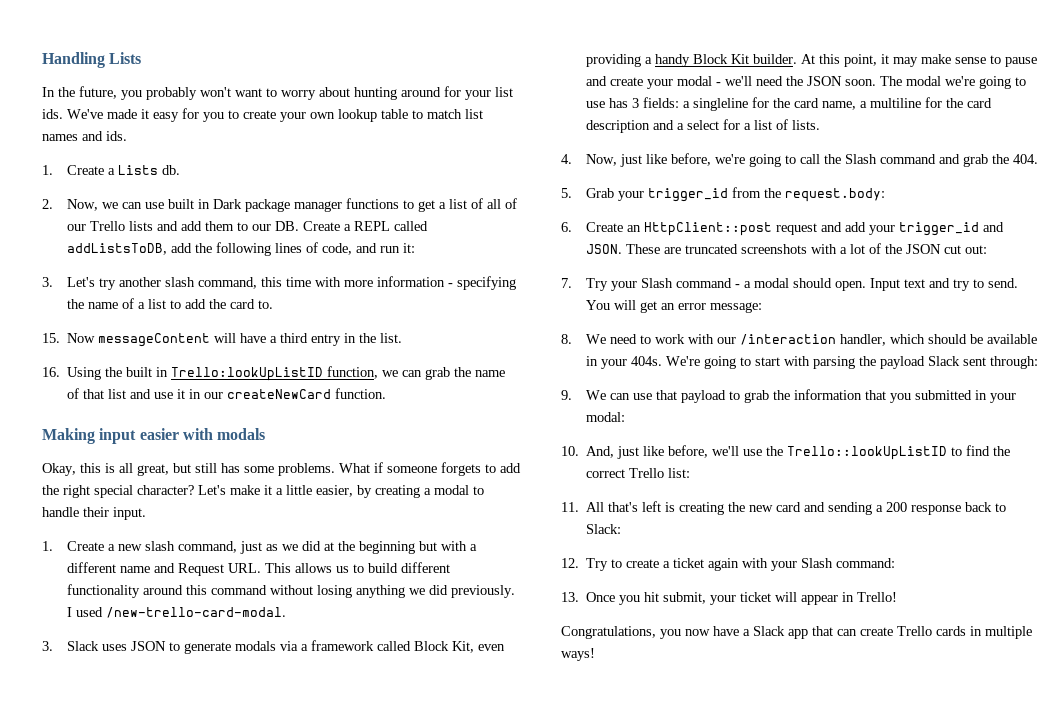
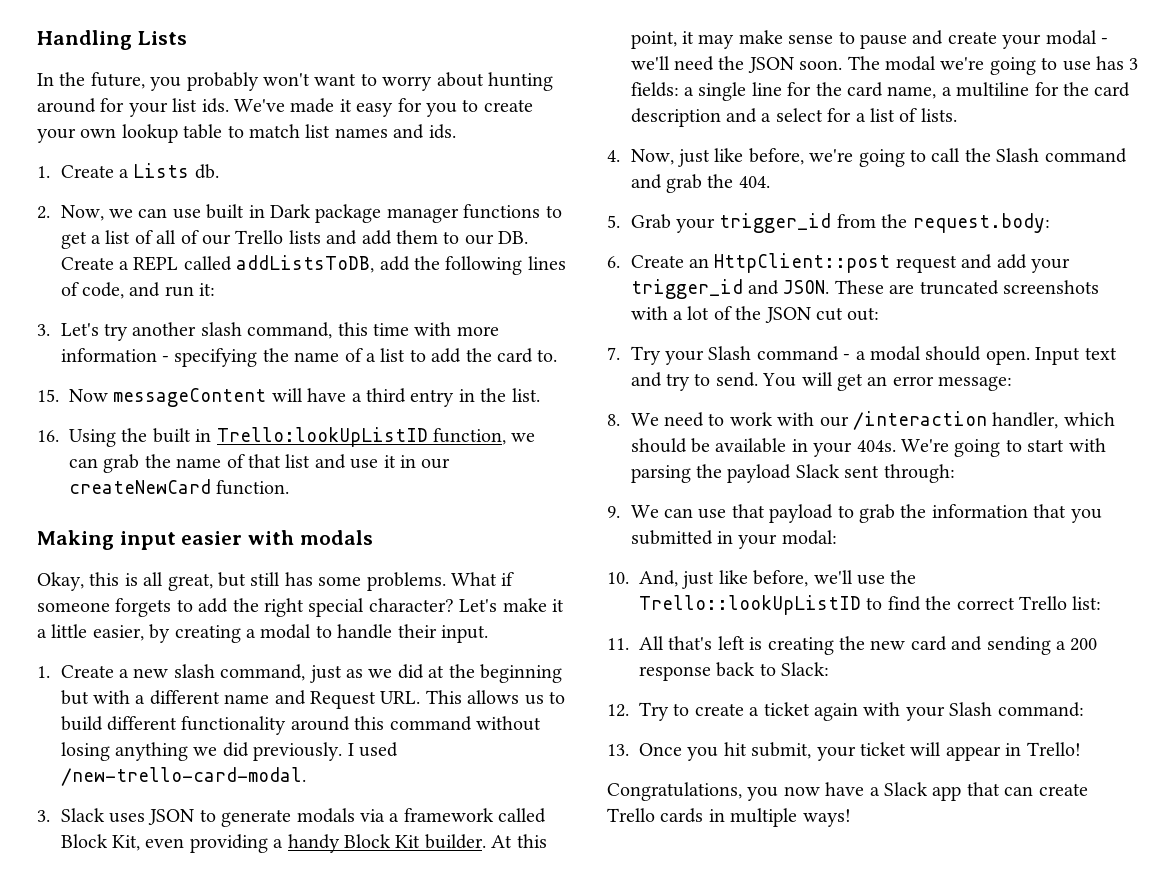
- The modal we're going to use has 3 fields: a singleline for the card name, a multiline for the card description and a select for a list of lists.
+ The modal we're going to use has 3 fields: a single line for the card name, a multiline for the card description and a select for a list of lists.

